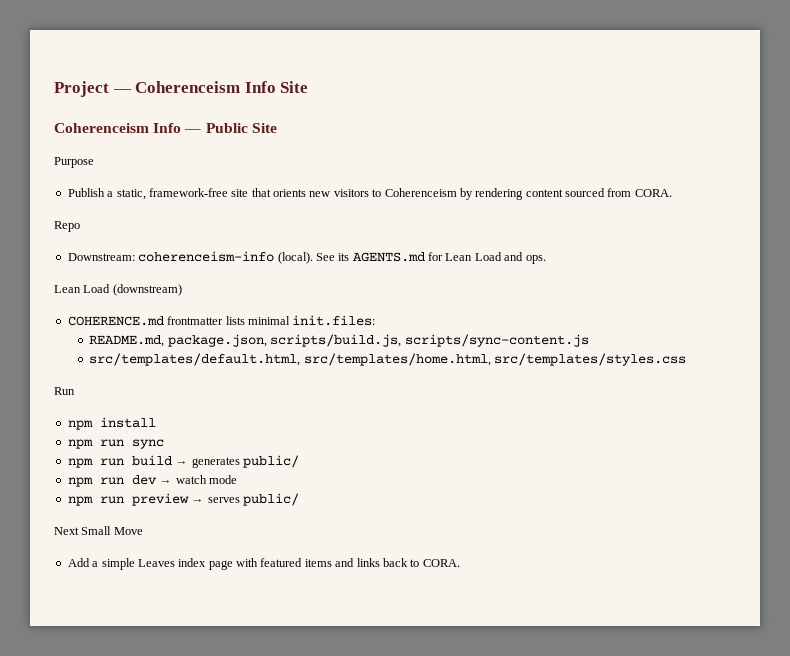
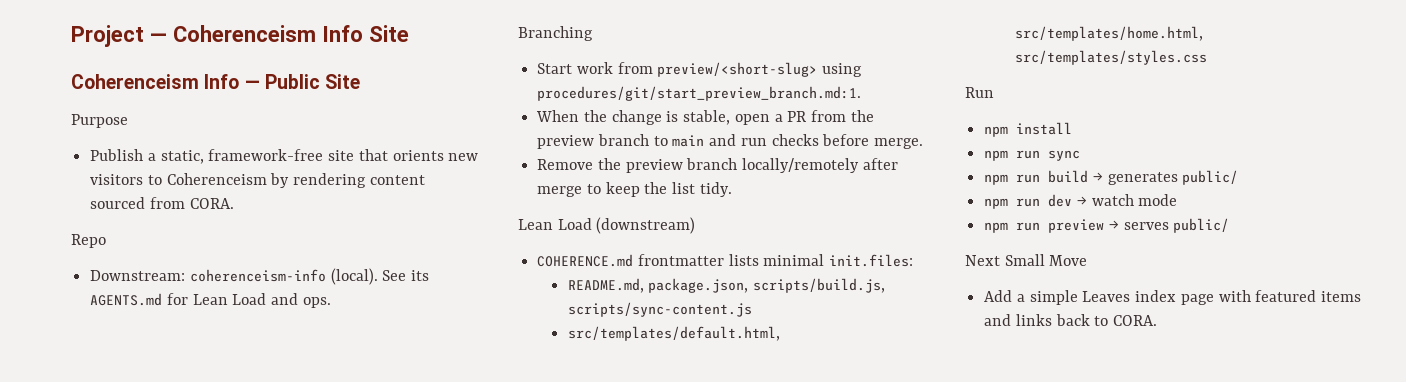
+ Branching
+ Start work from preview/<short-slug> using procedures/git/start_preview_branch.md:1.
+ When the change is stable, open a PR from the preview branch to main and run checks before merge.
+ Remove the preview branch locally/remotely after merge to keep the list tidy.

